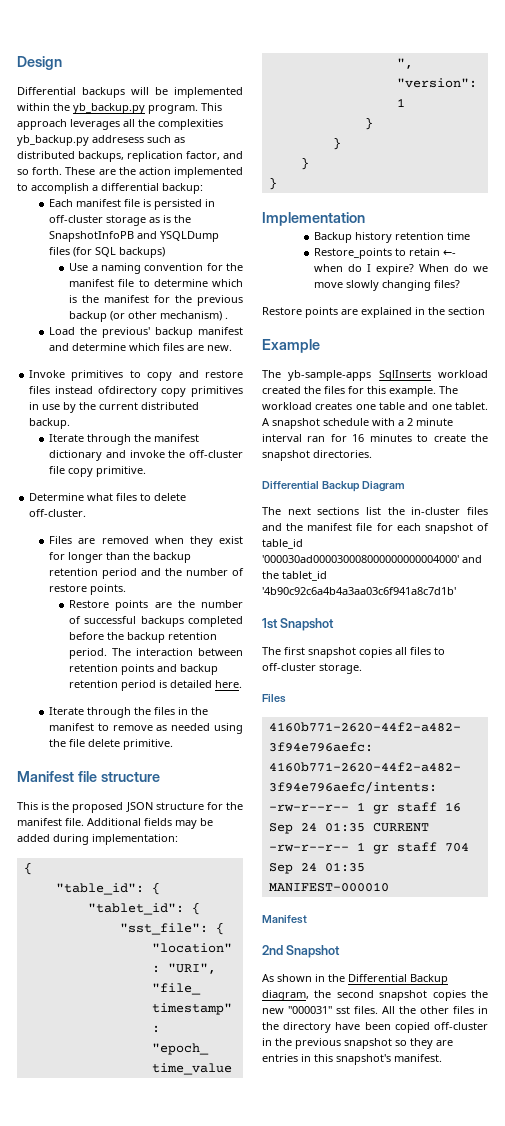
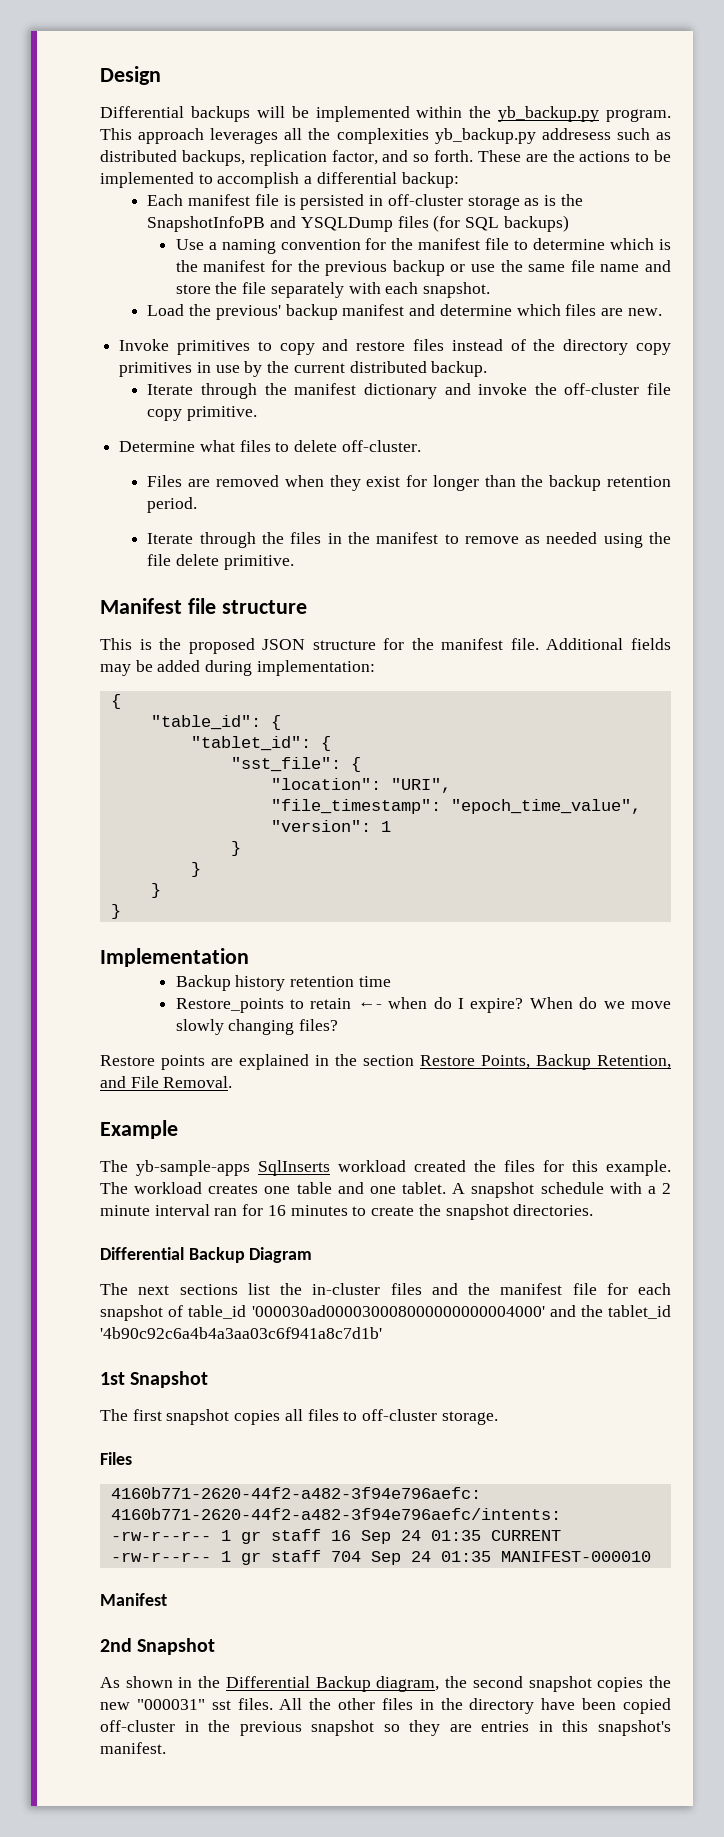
- These are the action implemented to accomplish a differential backup:
+ These are the actions to be implemented to accomplish a differential backup:
- Use a naming convention for the manifest file to determine which is the manifest for the previous backup (or other mechanism) .
+ Use a naming convention for the manifest file to determine which is the manifest for the previous backup or use the same file name and store the file separately with each snapshot.
- Invoke primitives to copy and restore files instead ofdirectory copy primitives in use by the current distributed backup.
+ Invoke primitives to copy and restore files instead of the directory copy primitives in use by the current distributed backup.
- Files are removed when they exist for longer than the backup retention period and the number of restore points.
- Restore points are the number of successful backups completed before the backup retention period. The interaction between retention points and backup retention period is detailed here.
+ Files are removed when they exist for longer than the backup retention period.
- Restore points are explained in the section
+ Restore points are explained in the section Restore Points, Backup Retention, and File Removal.

